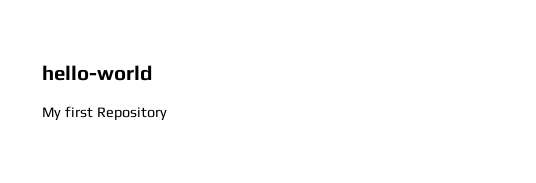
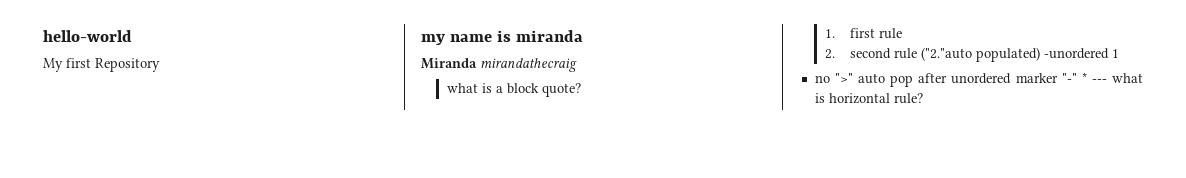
+ my name is miranda
+ Miranda mirandathecraig
+ what is a block quote?
+ 1. first rule
+ 2. second rule ("2."auto populated) -unordered 1
+ no ">" auto pop after unordered marker "-" * --- what is horizontal rule?

